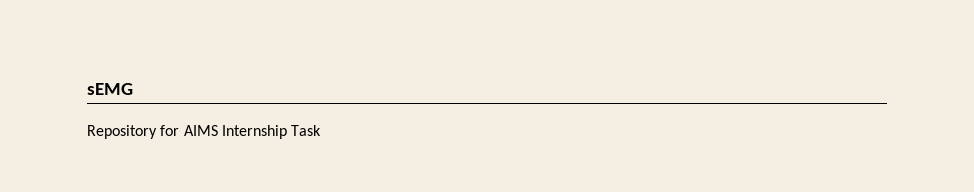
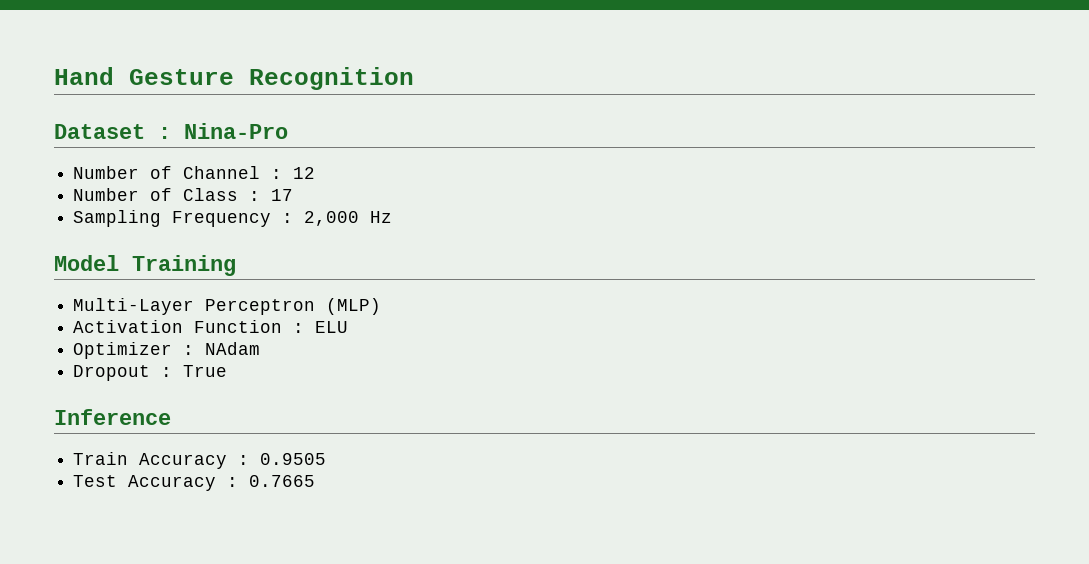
- sEMG
- Repository for AIMS Internship Task
+ Hand Gesture Recognition
+ Dataset : Nina-Pro
+ Number of Channel : 12
+ Number of Class : 17
+ Sampling Frequency : 2,000 Hz
+ Model Training
+ Multi-Layer Perceptron (MLP)
+ Activation Function : ELU
+ Optimizer : NAdam
+ Dropout : True
+ Inference
+ Train Accuracy : 0.9505
+ Test Accuracy : 0.7665

